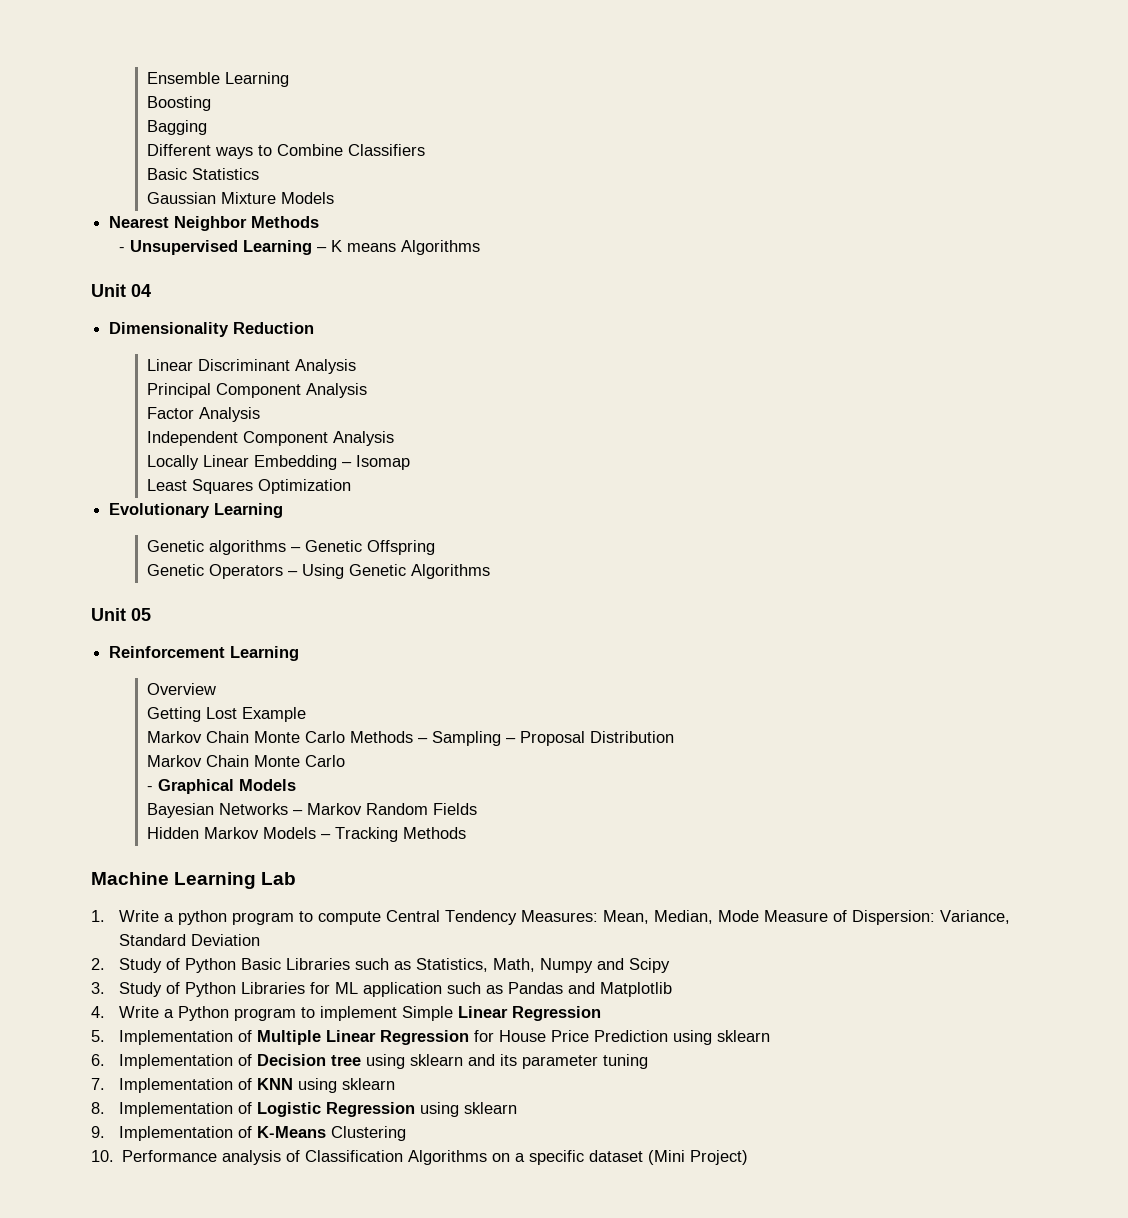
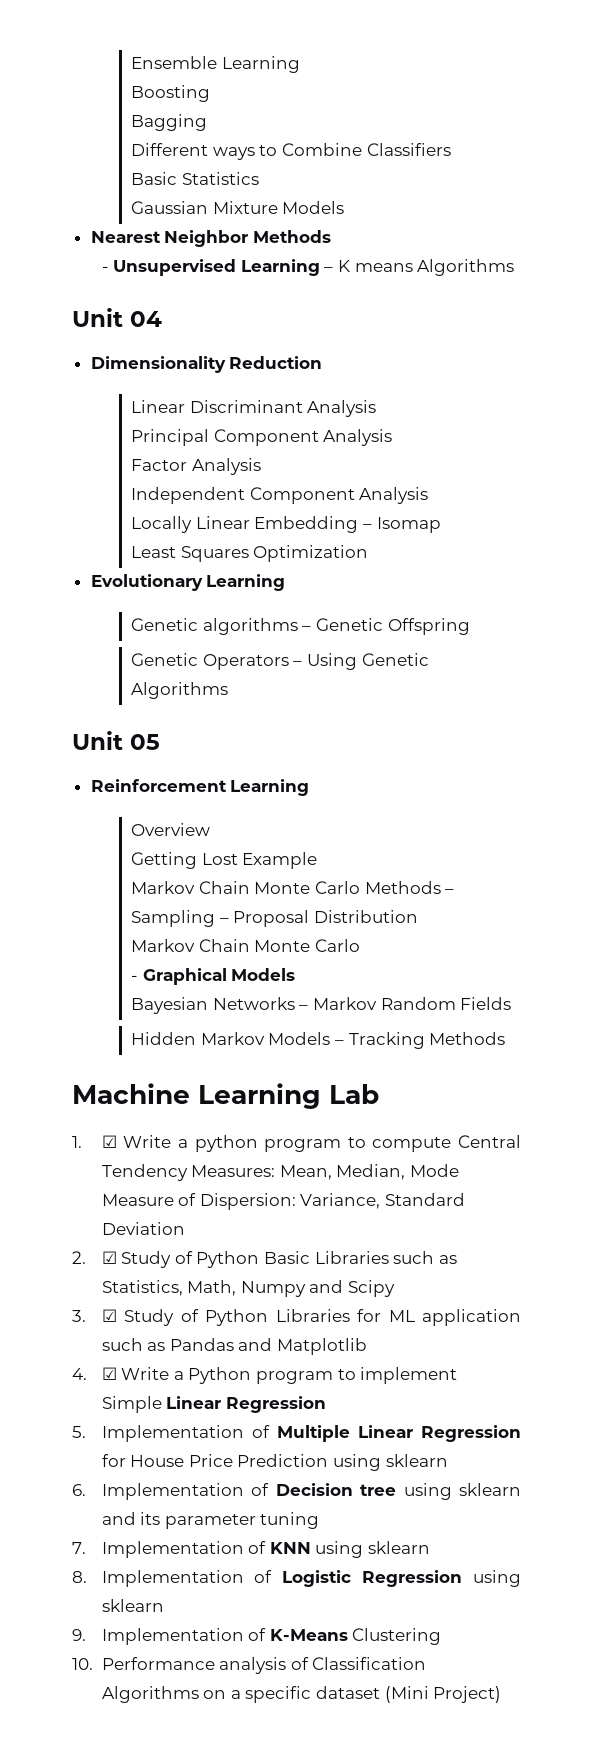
- 1. Write a python program to compute Central Tendency Measures: Mean, Median, Mode Measure of Dispersion: Variance, Standard Deviation
+ 1. ☑ Write a python program to compute Central Tendency Measures: Mean, Median, Mode Measure of Dispersion: Variance, Standard Deviation
- 2. Study of Python Basic Libraries such as Statistics, Math, Numpy and Scipy
+ 2. ☑ Study of Python Basic Libraries such as Statistics, Math, Numpy and Scipy
- 3. Study of Python Libraries for ML application such as Pandas and Matplotlib
+ 3. ☑ Study of Python Libraries for ML application such as Pandas and Matplotlib
- 4. Write a Python program to implement Simple Linear Regression
+ 4. ☑ Write a Python program to implement Simple Linear Regression

